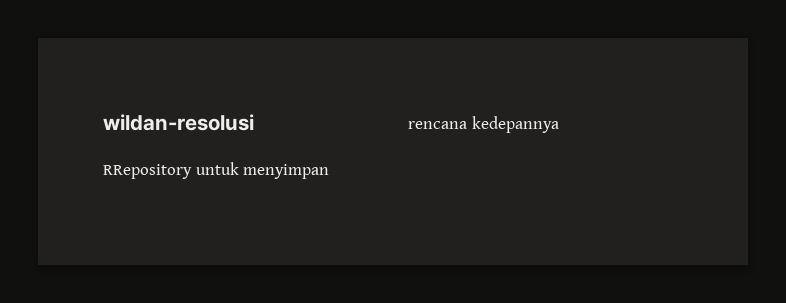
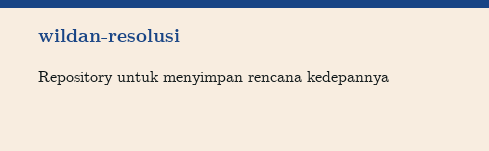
- RRepository untuk menyimpan rencana kedepannya
+ Repository untuk menyimpan rencana kedepannya

